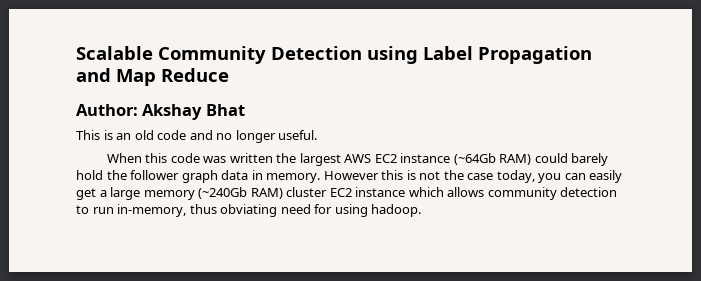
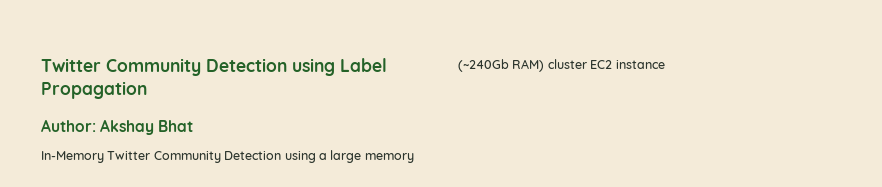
- Scalable Community Detection using Label Propagation and Map Reduce
+ Twitter Community Detection using Label Propagation
- This is an old code and no longer useful.
- When this code was written the largest AWS EC2 instance (~64Gb RAM) could barely hold the follower graph data in memory. However this is not the case today, you can easily get a large memory (~240Gb RAM) cluster EC2 instance which allows community detection to run in-memory, thus obviating need for using hadoop.
+ In-Memory Twitter Community Detection using a large memory (~240Gb RAM) cluster EC2 instance

